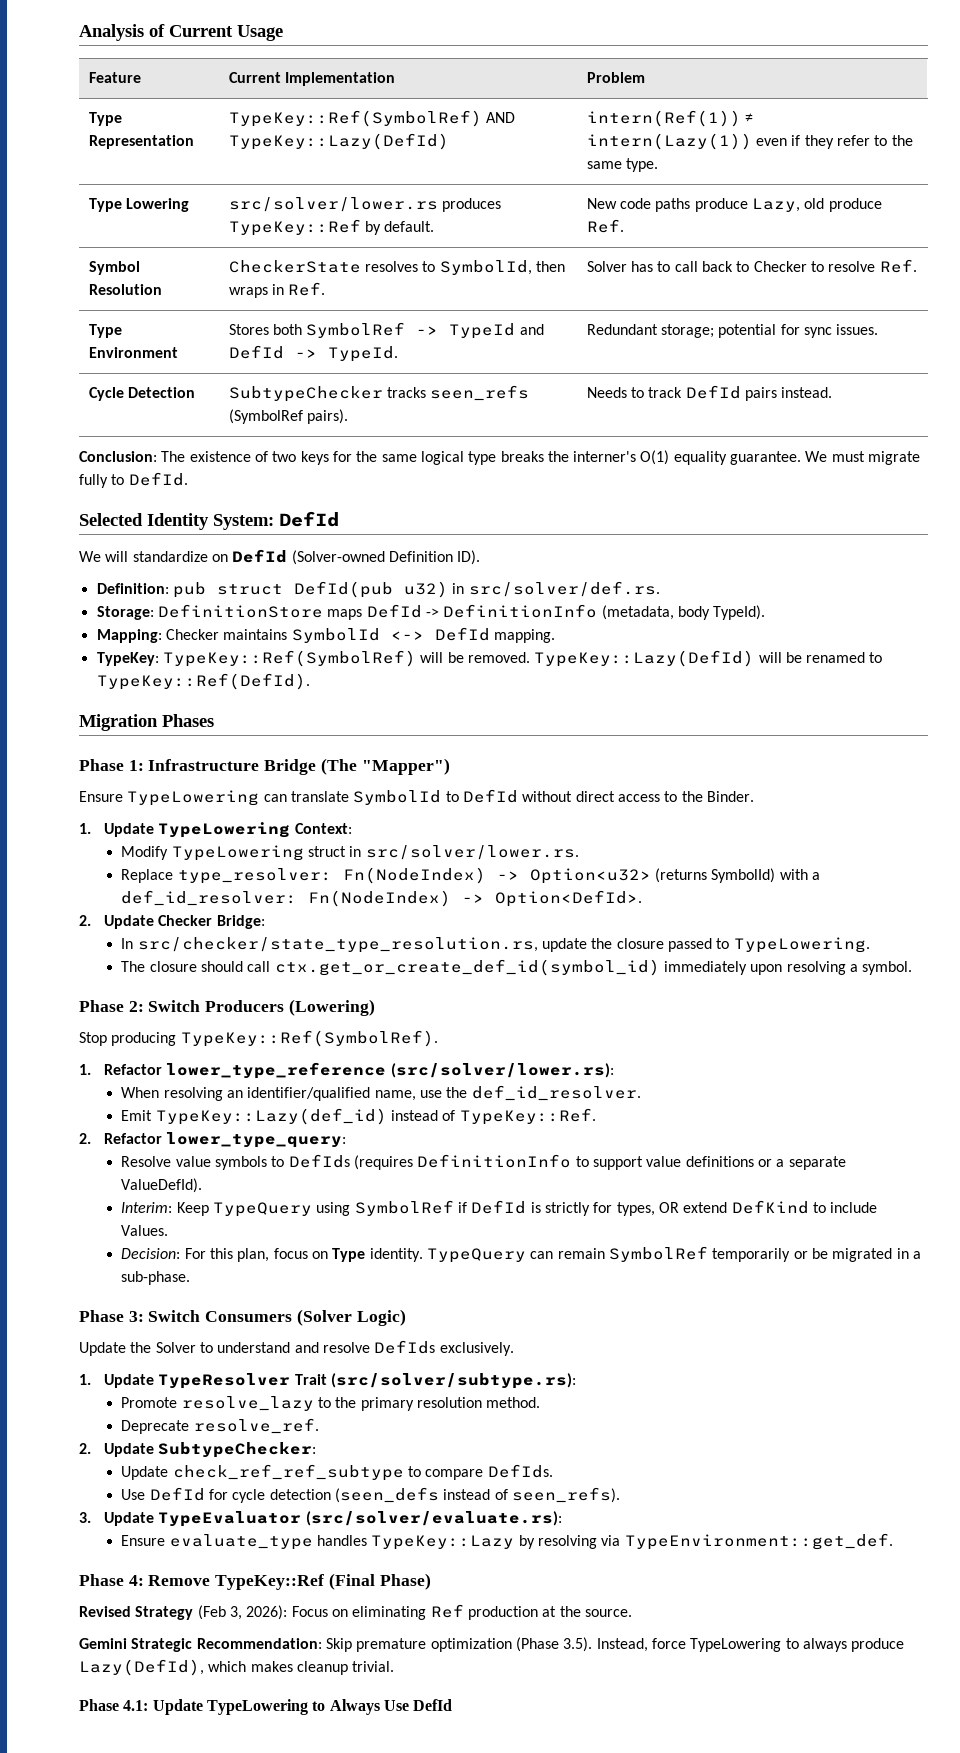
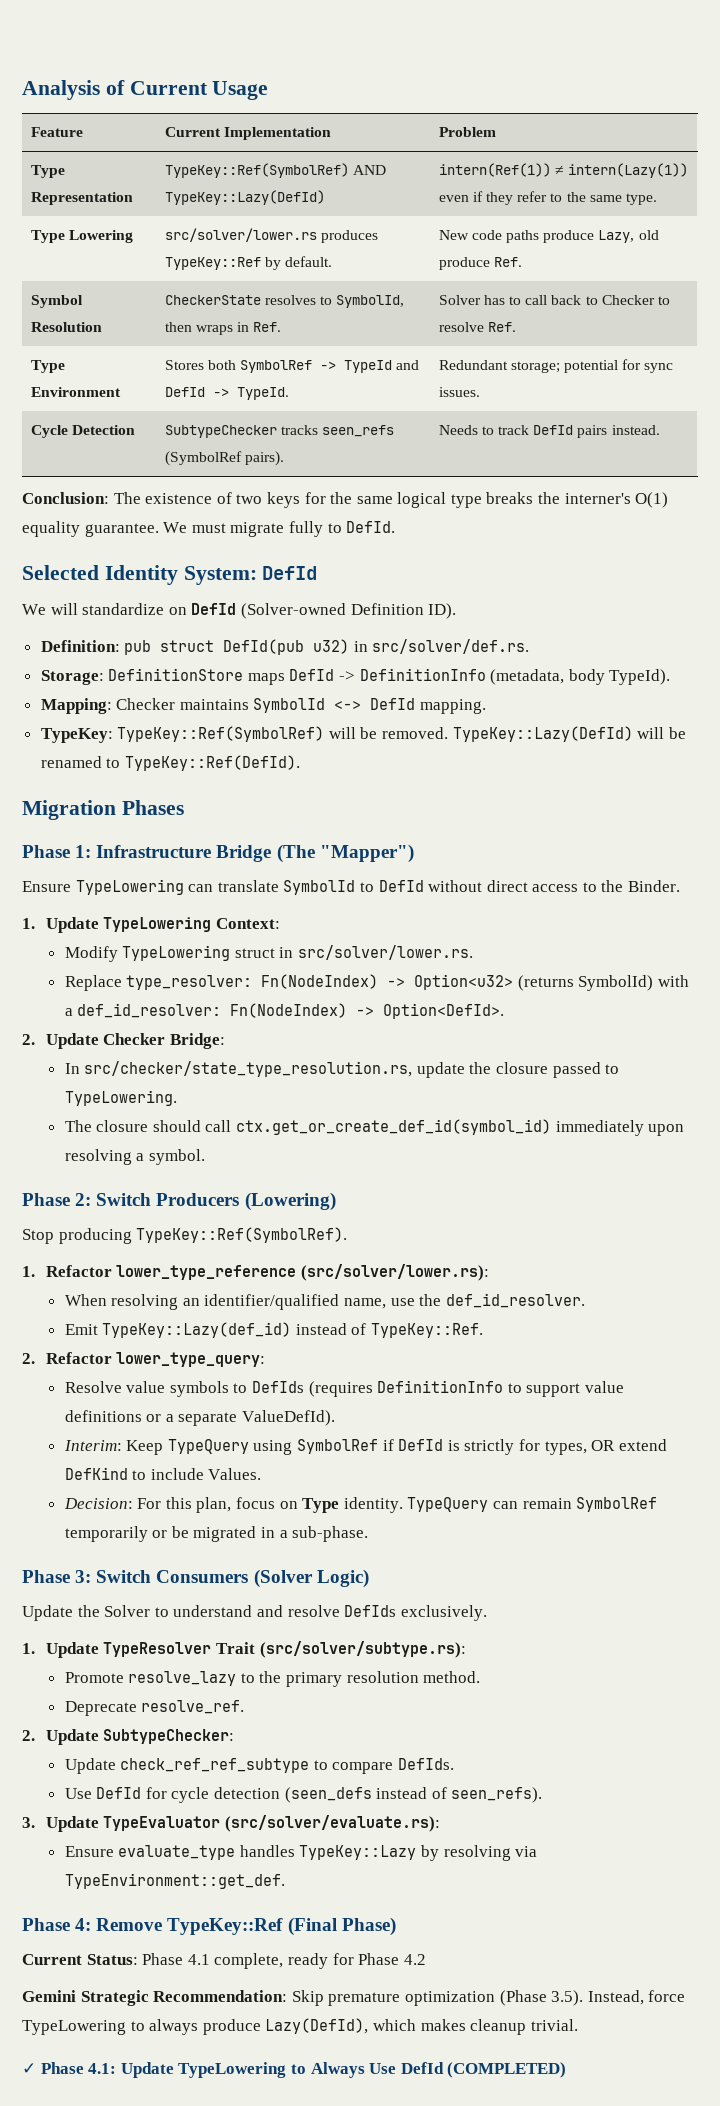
- Revised Strategy (Feb 3, 2026): Focus on eliminating Ref production at the source.
+ Current Status: Phase 4.1 complete, ready for Phase 4.2
- Phase 4.1: Update TypeLowering to Always Use DefId
+ ✓ Phase 4.1: Update TypeLowering to Always Use DefId (COMPLETED)

